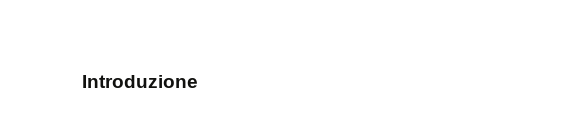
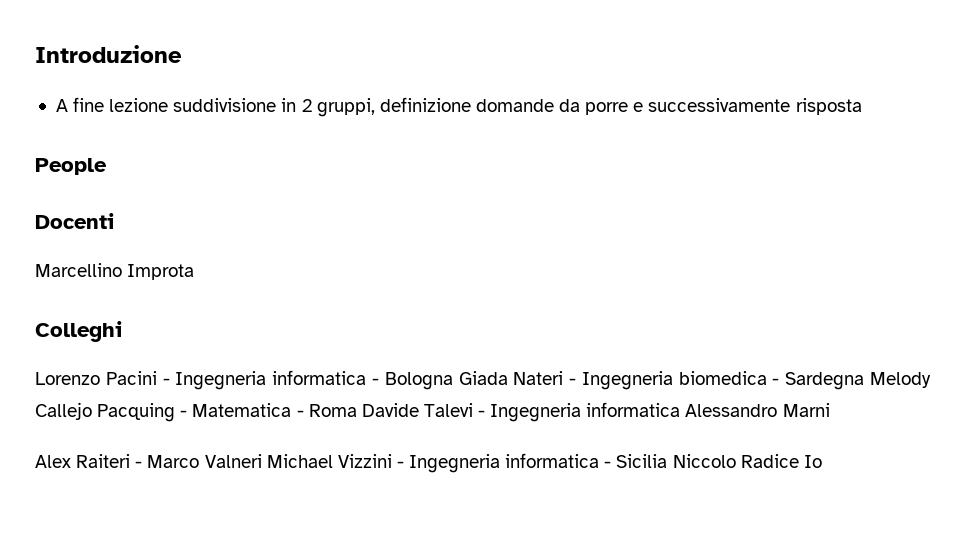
+ A fine lezione suddivisione in 2 gruppi, definizione domande da porre e successivamente risposta
+ People
+ Docenti
+ Marcellino Improta
+ Colleghi
+ Lorenzo Pacini - Ingegneria informatica - Bologna Giada Nateri - Ingegneria biomedica - Sardegna Melody Callejo Pacquing - Matematica - Roma Davide Talevi - Ingegneria informatica Alessandro Marni
+ Alex Raiteri - Marco Valneri Michael Vizzini - Ingegneria informatica - Sicilia Niccolo Radice Io

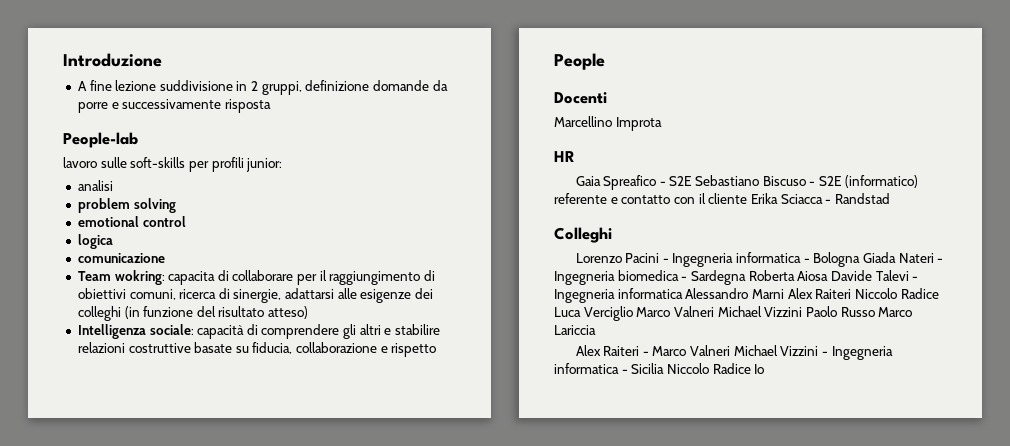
+ People-lab
+ lavoro sulle soft-skills per profili junior:
+ analisi
+ problem solving
+ emotional control
+ logica
+ comunicazione
+ Team wokring: capacita di collaborare per il raggiungimento di obiettivi comuni, ricerca di sinergie, adattarsi alle esigenze dei colleghi (in funzione del risultato atteso)
+ Intelligenza sociale: capacità di comprendere gli altri e stabilire relazioni costruttive basate su fiducia, collaborazione e rispetto
  People
  Docenti
  Marcellino Improta
+ HR
+ Gaia Spreafico - S2E Sebastiano Biscuso - S2E (informatico) referente e contatto con il cliente Erika Sciacca - Randstad
- Lorenzo Pacini - Ingegneria informatica - Bologna Giada Nateri - Ingegneria biomedica - Sardegna Melody Callejo Pacquing - Matematica - Roma Davide Talevi - Ingegneria informatica Alessandro Marni
+ Lorenzo Pacini - Ingegneria informatica - Bologna Giada Nateri - Ingegneria biomedica - Sardegna Roberta Aiosa Davide Talevi - Ingegneria informatica Alessandro Marni Alex Raiteri Niccolo Radice Luca Verciglio Marco Valneri Michael Vizzini Paolo Russo Marco Lariccia

